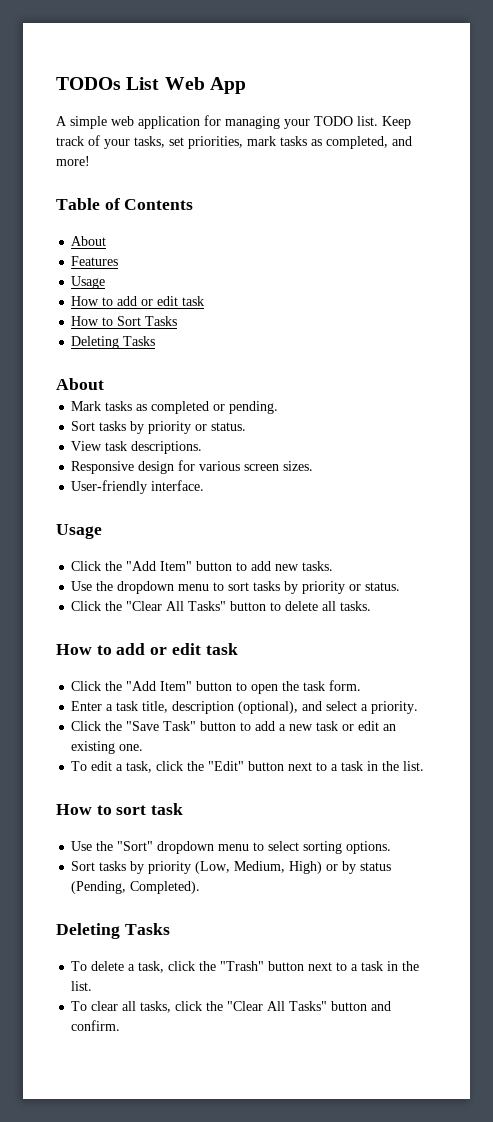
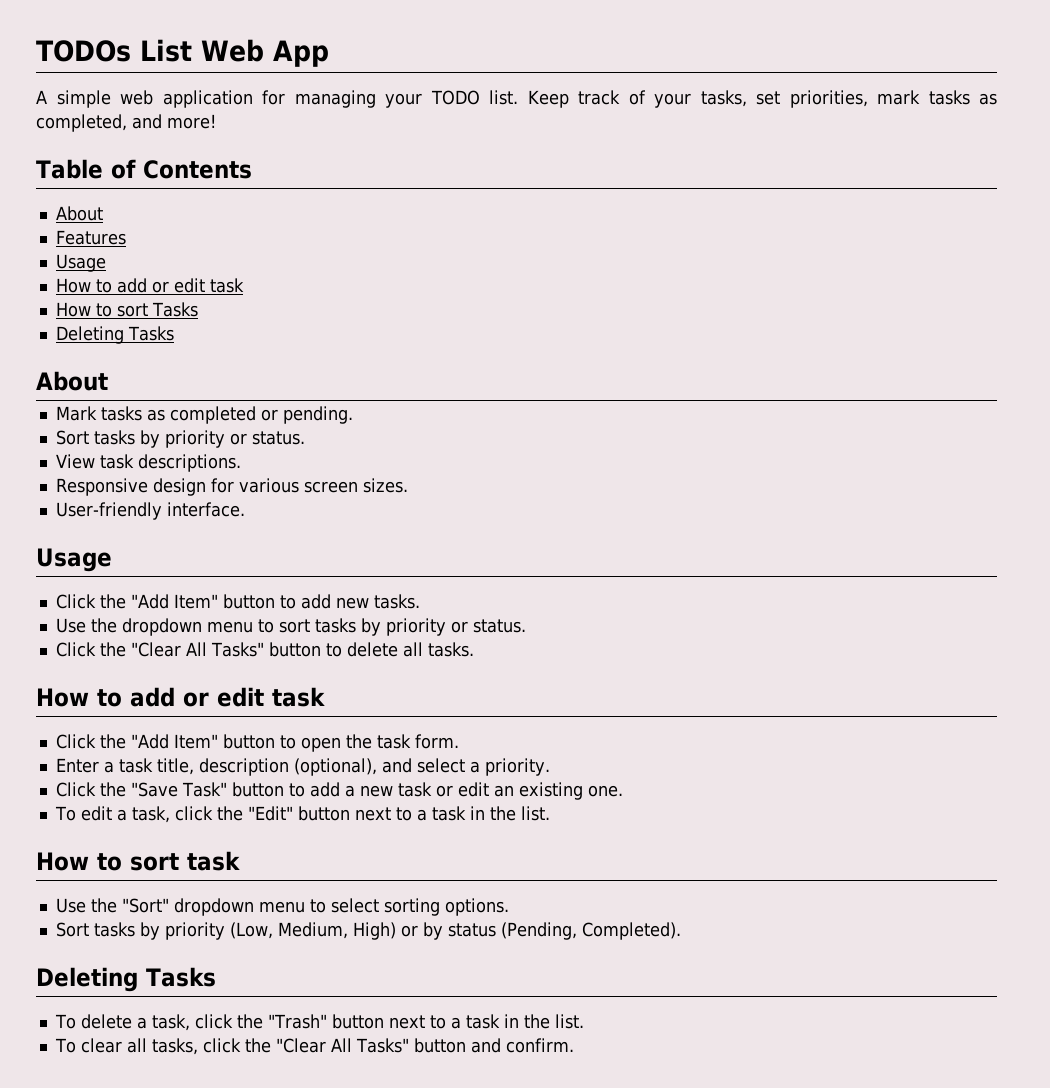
- How to Sort Tasks
+ How to sort Tasks

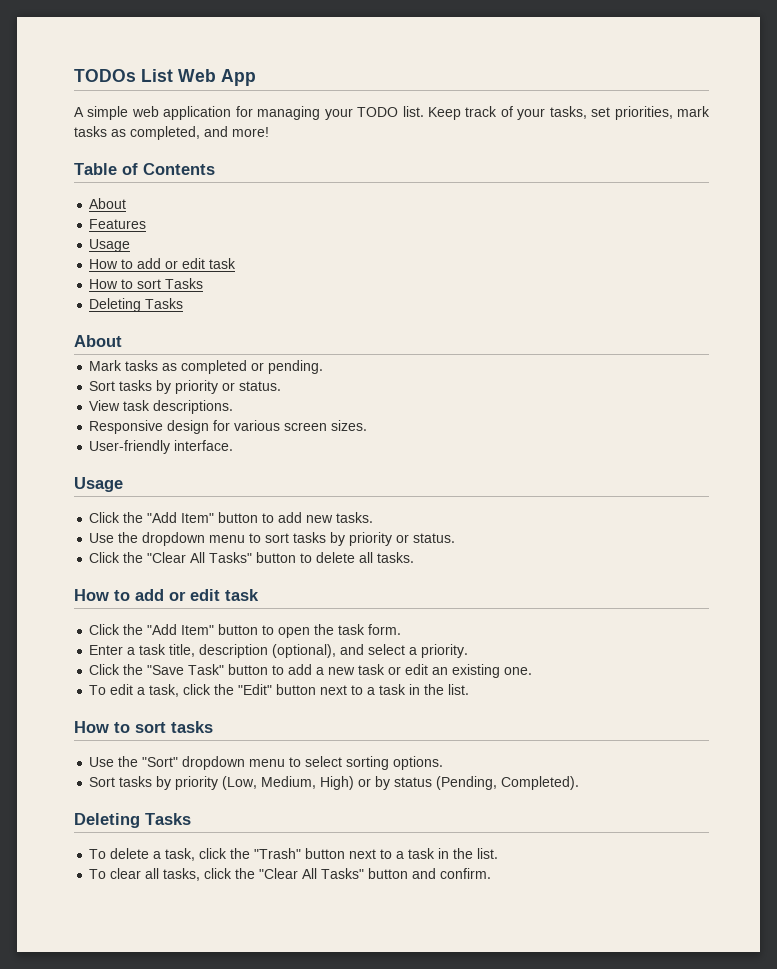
- How to sort task
+ How to sort tasks

